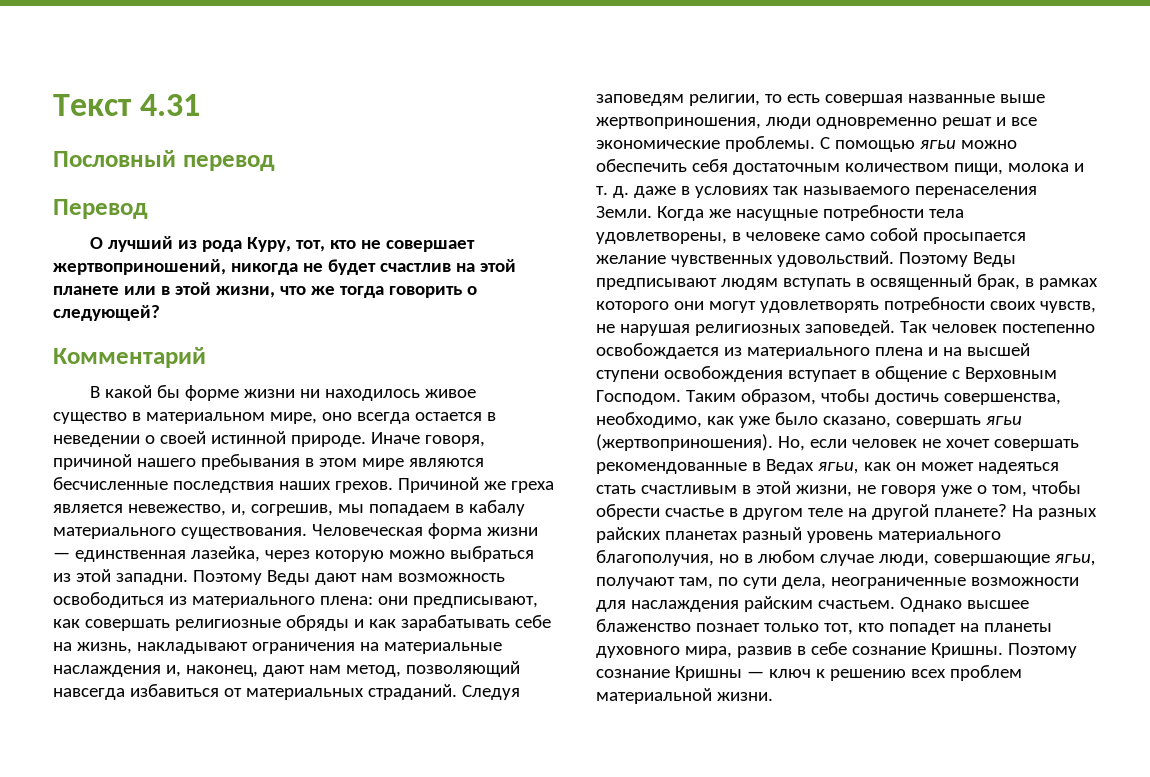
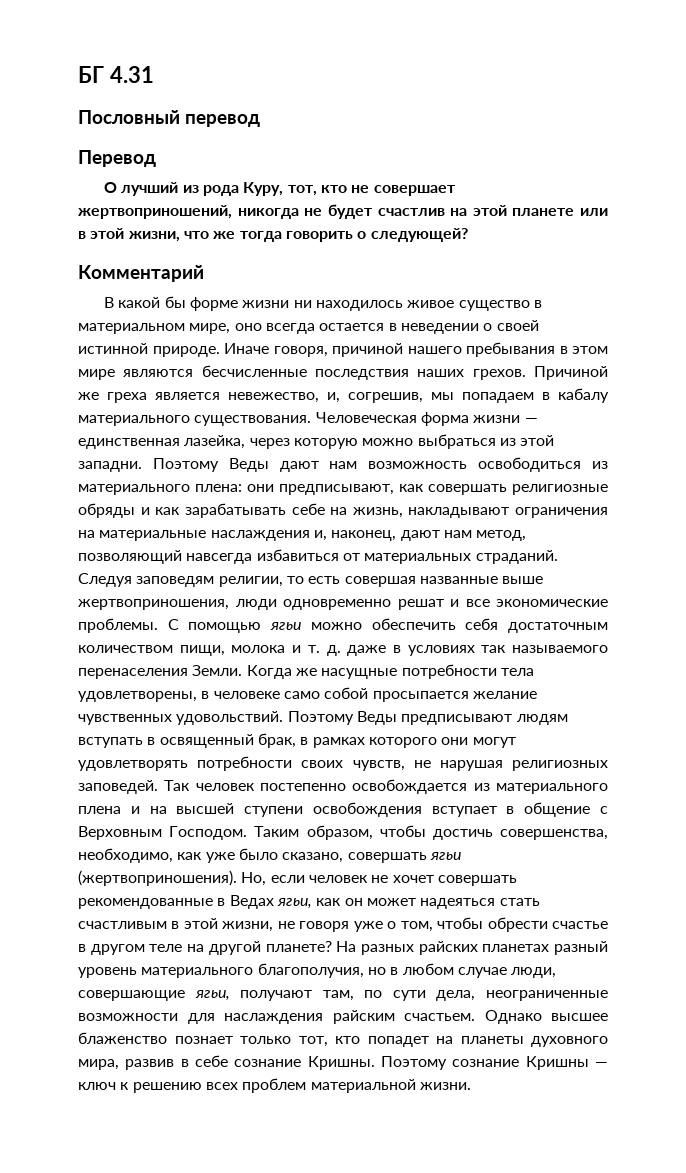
- Текст 4.31
+ БГ 4.31

